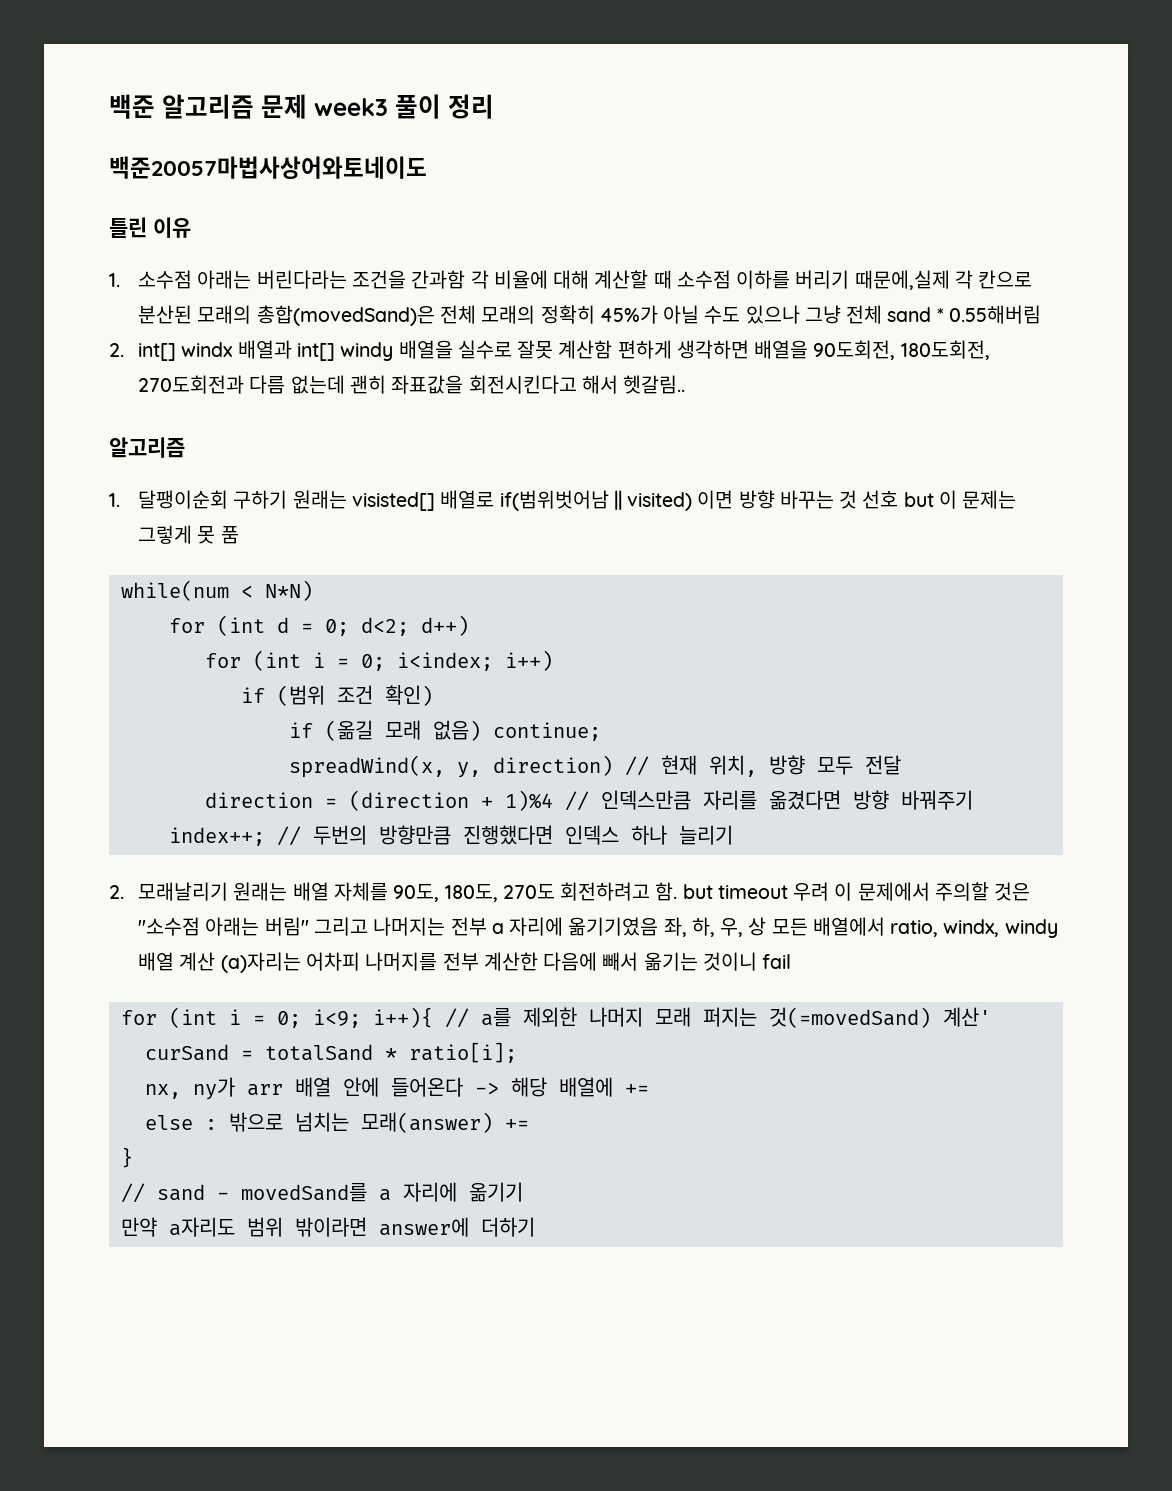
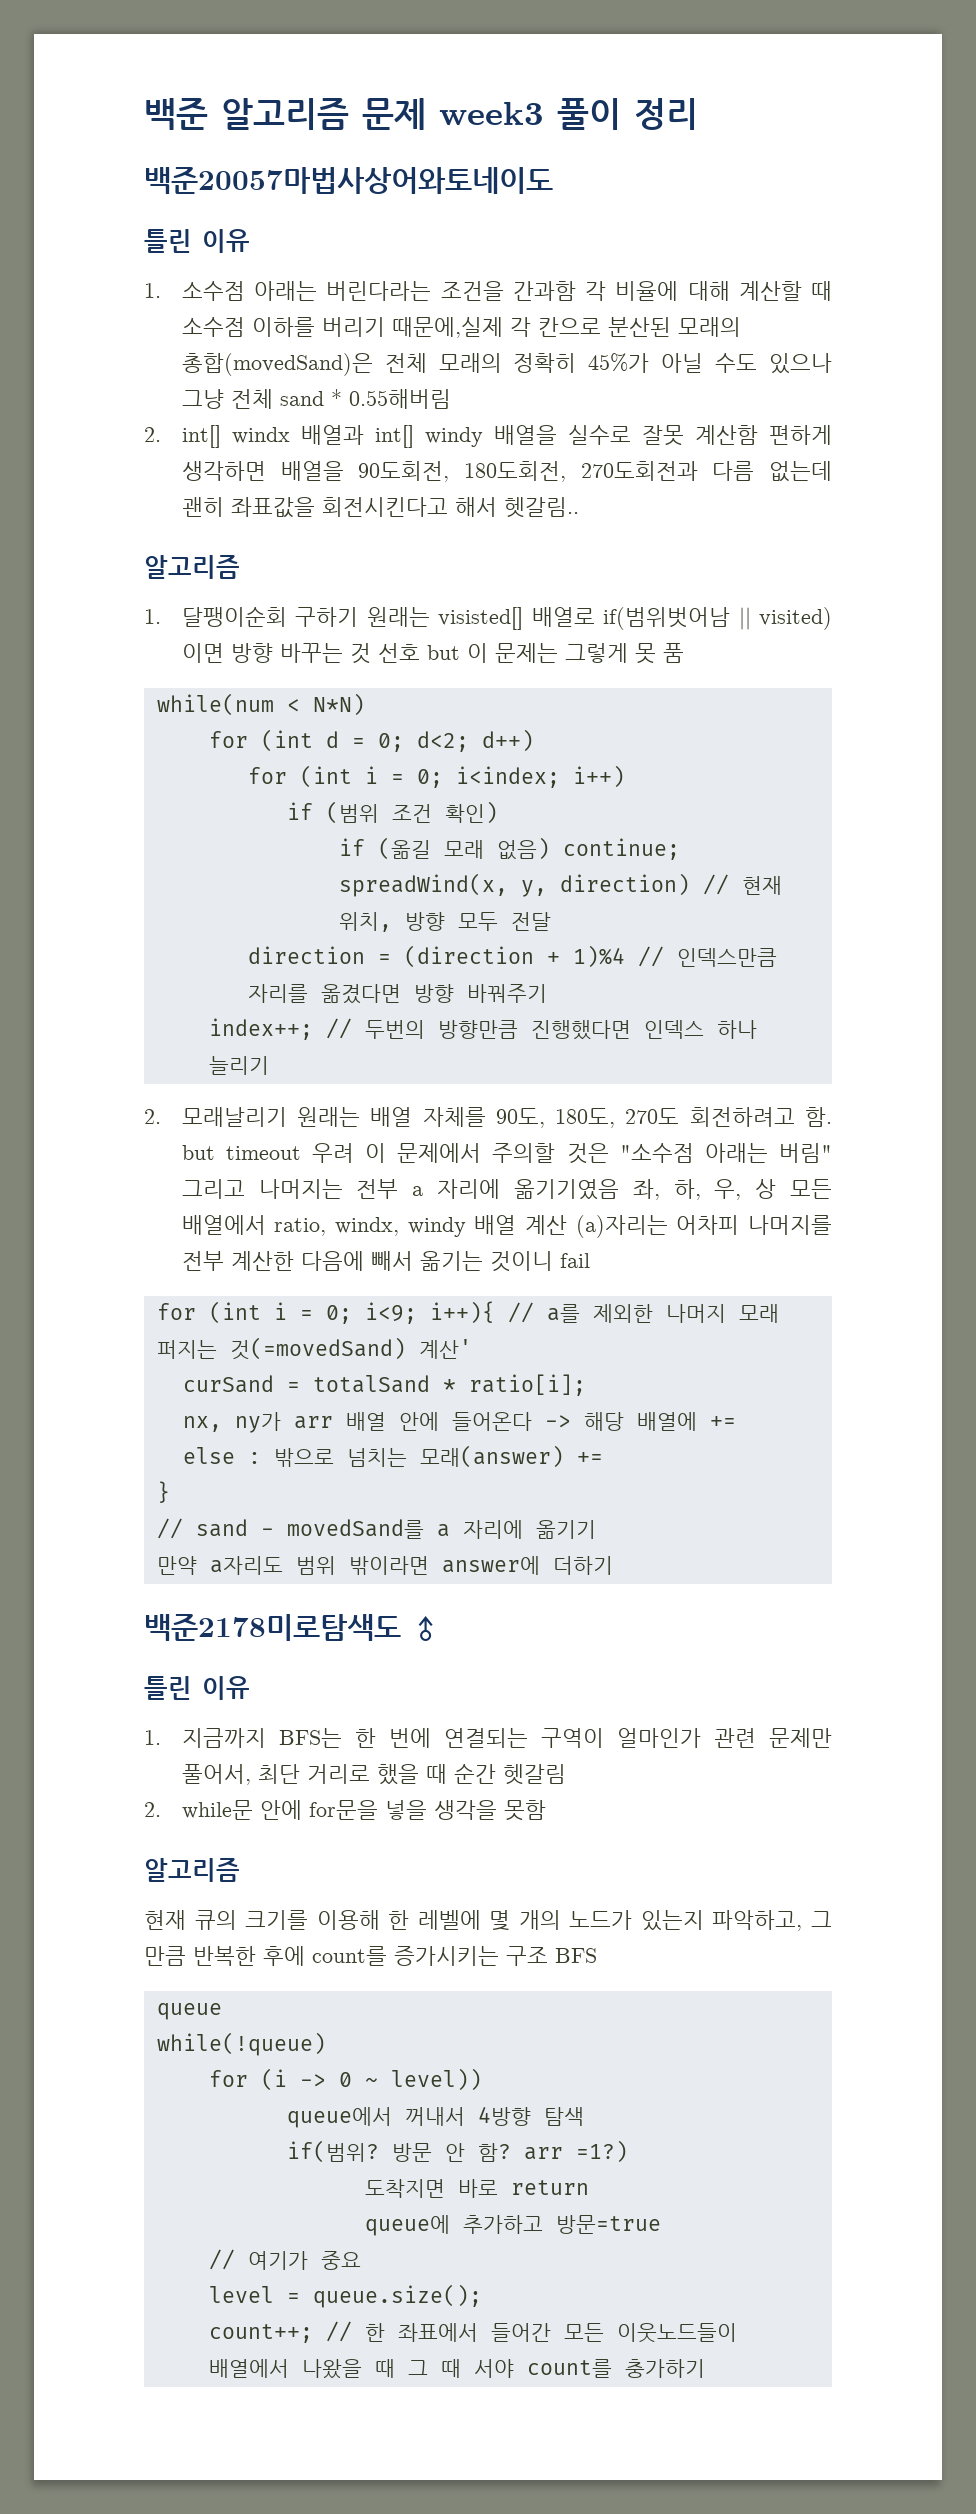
+ 백준2178미로탐색도 ♂
+ 틀린 이유
+ 1. 지금까지 BFS는 한 번에 연결되는 구역이 얼마인가 관련 문제만 풀어서, 최단 거리로 했을 때 순간 헷갈림
+ 2. while문 안에 for문을 넣을 생각을 못함
+ 알고리즘
+ 현재 큐의 크기를 이용해 한 레벨에 몇 개의 노드가 있는지 파악하고, 그 만큼 반복한 후에 count를 증가시키는 구조 BFS
+ queue
+ while(!queue)
+ for (i -> 0 ~ level))
+ queue에서 꺼내서 4방향 탐색
+ if(범위? 방문 안 함? arr =1?)
+ 도착지면 바로 return
+ queue에 추가하고 방문=true
+ // 여기가 중요
+ level = queue.size();
+ count++; // 한 좌표에서 들어간 모든 이웃노드들이 배열에서 나왔을 때 그 때 서야 count를 충가하기

